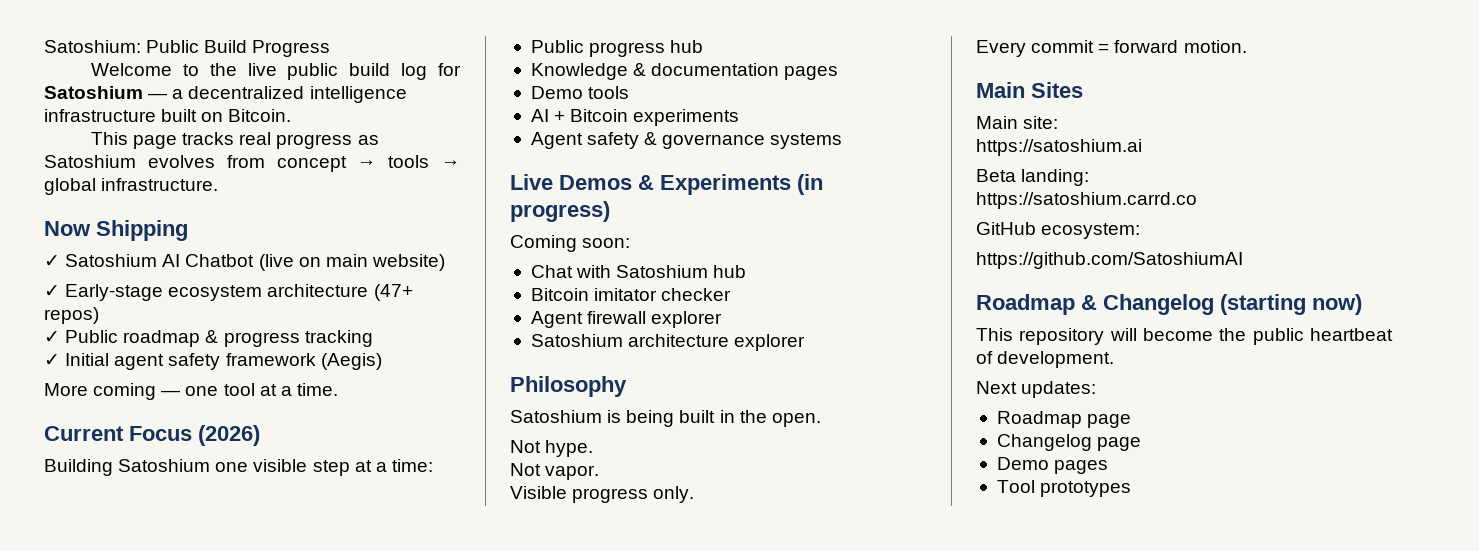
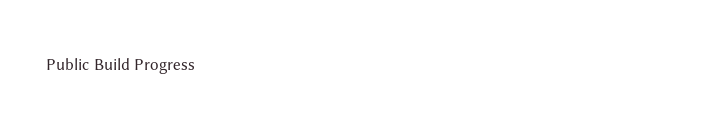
- Satoshium: Public Build Progress
+ Public Build Progress
- Welcome to the live public build log for Satoshium — a decentralized intelligence infrastructure built on Bitcoin.
- This page tracks real progress as Satoshium evolves from concept → tools → global infrastructure.
- Now Shipping
- ✓ Satoshium AI Chatbot (live on main website)
- ✓ Early-stage ecosystem architecture (47+ repos)
- ✓ Public roadmap & progress tracking
- ✓ Initial agent safety framework (Aegis)
- More coming — one tool at a time.
- Current Focus (2026)
- Building Satoshium one visible step at a time:
- Public progress hub
- Knowledge & documentation pages
- Demo tools
- AI + Bitcoin experiments
- Agent safety & governance systems
- Live Demos & Experiments (in progress)
- Coming soon:
- Chat with Satoshium hub
- Bitcoin imitator checker
- Agent firewall explorer
- Satoshium architecture explorer
- Philosophy
- Satoshium is being built in the open.
- Not hype.
- Not vapor.
- Visible progress only.
- Every commit = forward motion.
- Main Sites
- Main site:
- https://satoshium.ai
- Beta landing:
- https://satoshium.carrd.co
- GitHub ecosystem:
- https://github.com/SatoshiumAI
- Roadmap & Changelog (starting now)
- This repository will become the public heartbeat of development.
- Next updates:
- Roadmap page
- Changelog page
- Demo pages
- Tool prototypes

